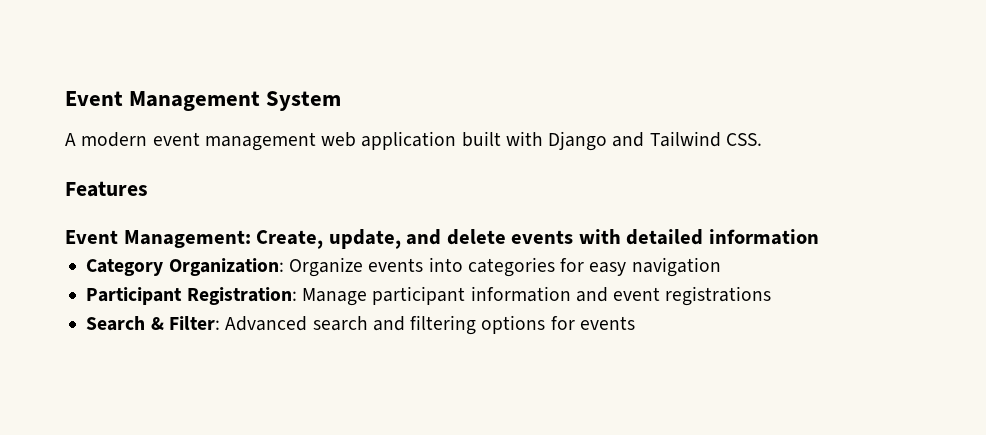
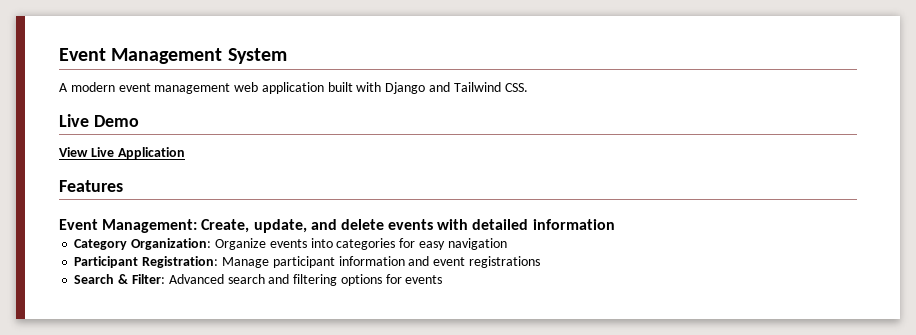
+ Live Demo
+ View Live Application

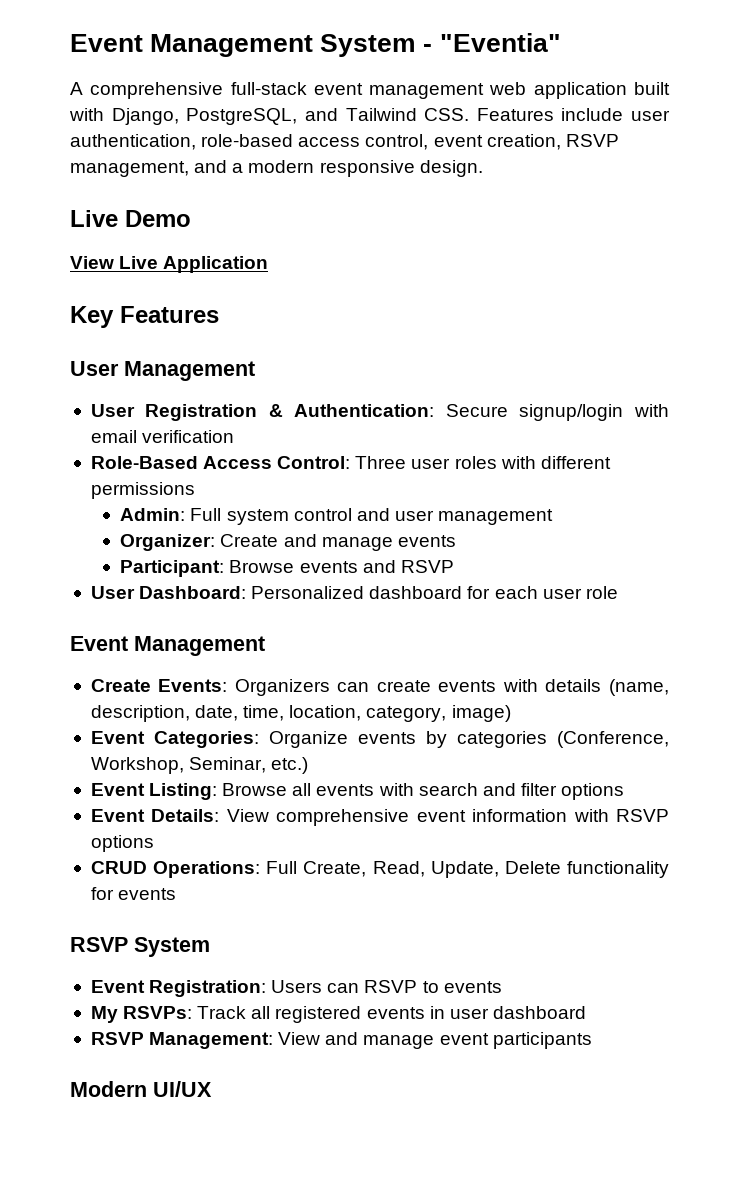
- Event Management System
+ Event Management System - "Eventia"
- A modern event management web application built with Django and Tailwind CSS.
+ A comprehensive full-stack event management web application built with Django, PostgreSQL, and Tailwind CSS. Features include user authentication, role-based access control, event creation, RSVP management, and a modern responsive design.
- Features
+ Key Features
- Event Management: Create, update, and delete events with detailed information
- Category Organization: Organize events into categories for easy navigation
- Participant Registration: Manage participant information and event registrations
- Search & Filter: Advanced search and filtering options for events
+ User Management
+ User Registration & Authentication: Secure signup/login with email verification
+ Role-Based Access Control: Three user roles with different permissions
+ Admin: Full system control and user management
+ Organizer: Create and manage events
+ Participant: Browse events and RSVP
+ User Dashboard: Personalized dashboard for each user role
+ Event Management
+ Create Events: Organizers can create events with details (name, description, date, time, location, category, image)
+ Event Categories: Organize events by categories (Conference, Workshop, Seminar, etc.)
+ Event Listing: Browse all events with search and filter options
+ Event Details: View comprehensive event information with RSVP options
+ CRUD Operations: Full Create, Read, Update, Delete functionality for events
+ RSVP System
+ Event Registration: Users can RSVP to events
+ My RSVPs: Track all registered events in user dashboard
+ RSVP Management: View and manage event participants
+ Modern UI/UX

